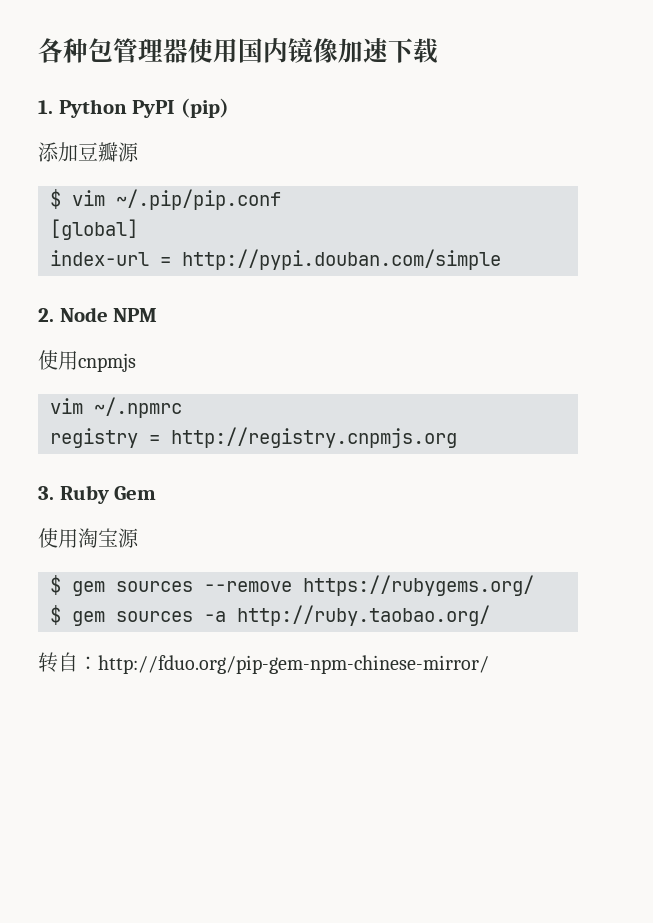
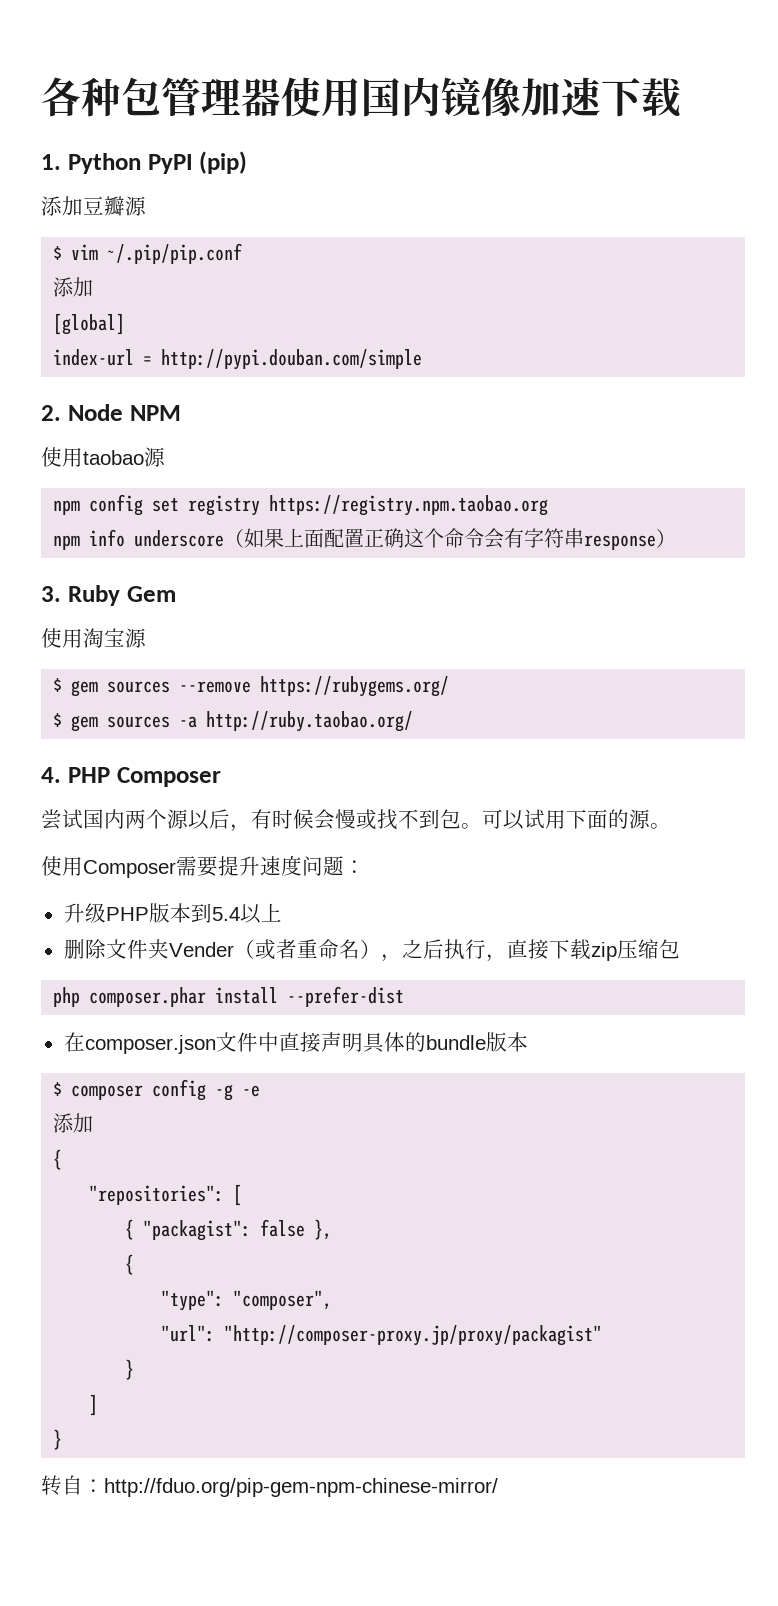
  $ vim ~/.pip/pip.conf
+ 添加
- 使用cnpmjs
- vim ~/.npmrc
- registry = http://registry.cnpmjs.org
+ 使用taobao源
+ npm config set registry https://registry.npm.taobao.org
+ npm info underscore（如果上面配置正确这个命令会有字符串response）
+ 4. PHP Composer
+ 尝试国内两个源以后，有时候会慢或找不到包。可以试用下面的源。
+ 使用Composer需要提升速度问题：
+ 升级PHP版本到5.4以上
+ 删除文件夹Vender（或者重命名），之后执行，直接下载zip压缩包
+ php composer.phar install --prefer-dist
+ 在composer.json文件中直接声明具体的bundle版本
+ $ composer config -g -e
+ 添加
+ {
+ "repositories": [
+ { "packagist": false },
+ {
+ "type": "composer",
+ "url": "http://composer-proxy.jp/proxy/packagist"
+ }
+ ]
+ }

